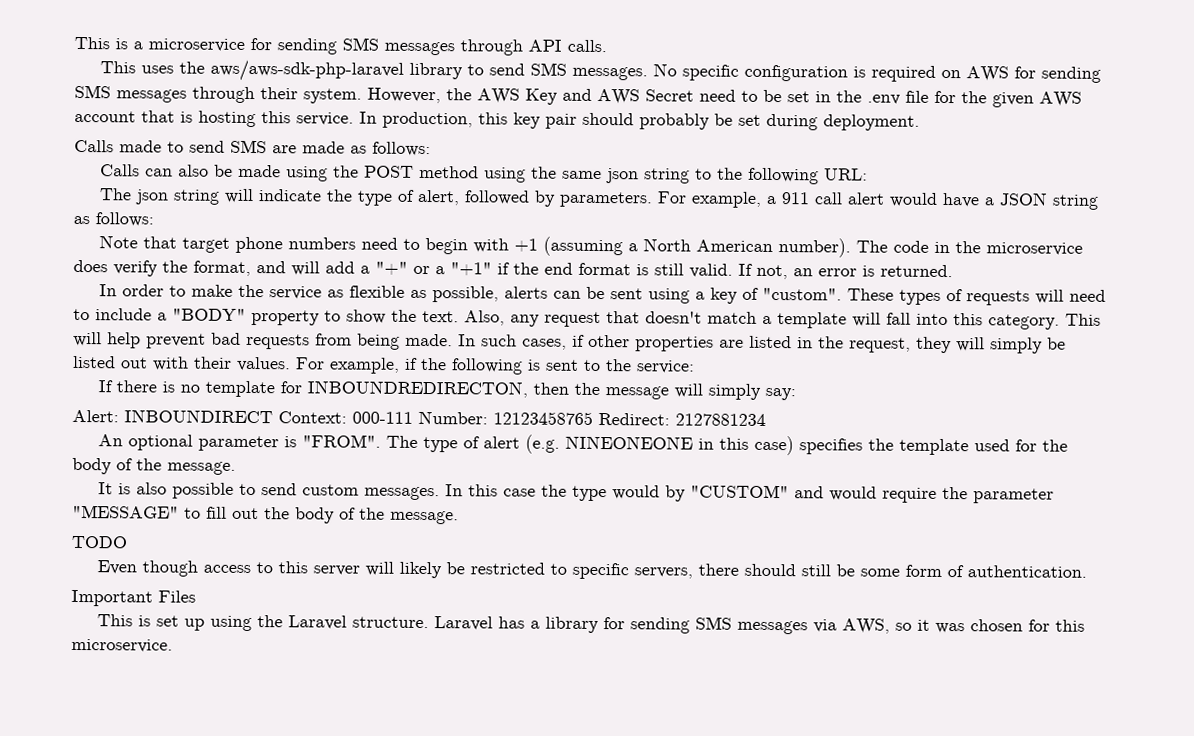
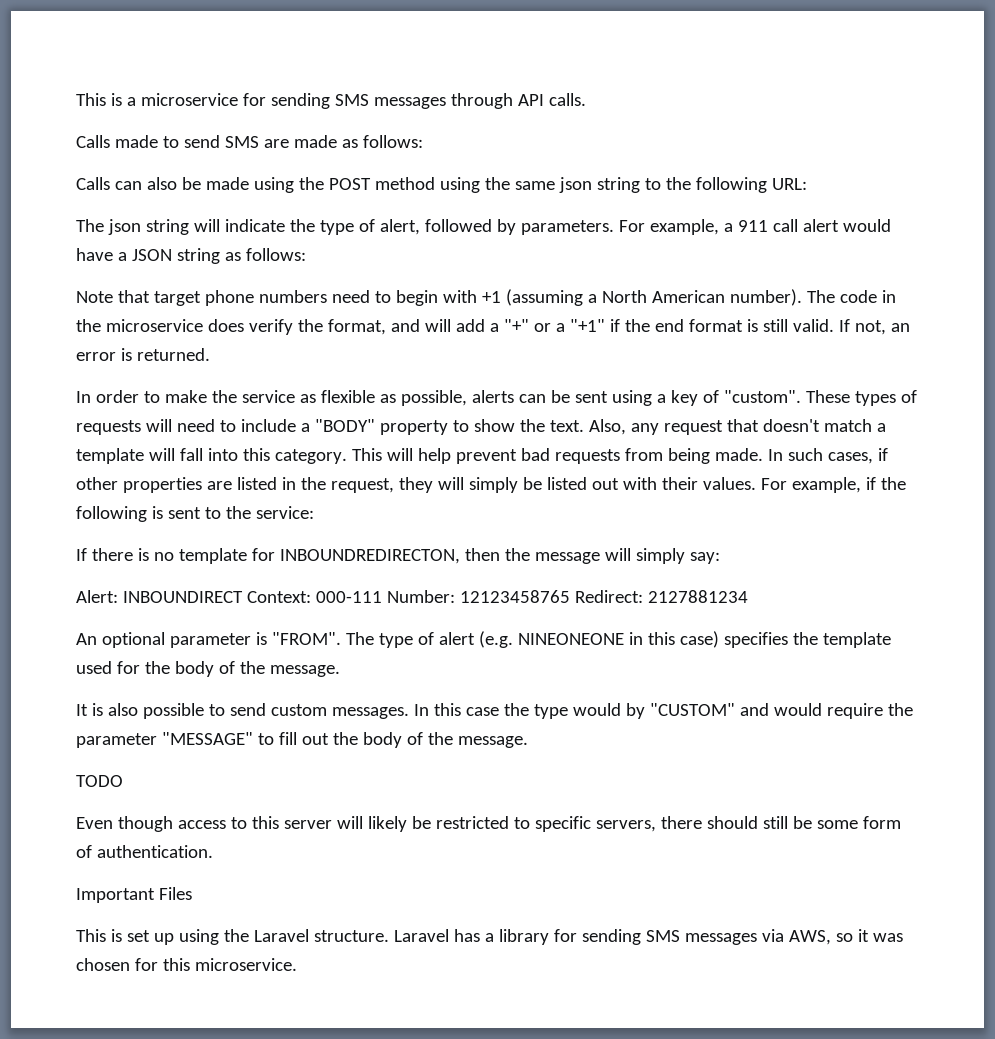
- This uses the aws/aws-sdk-php-laravel library to send SMS messages. No specific configuration is required on AWS for sending SMS messages through their system. However, the AWS Key and AWS Secret need to be set in the .env file for the given AWS account that is hosting this service. In production, this key pair should probably be set during deployment.

